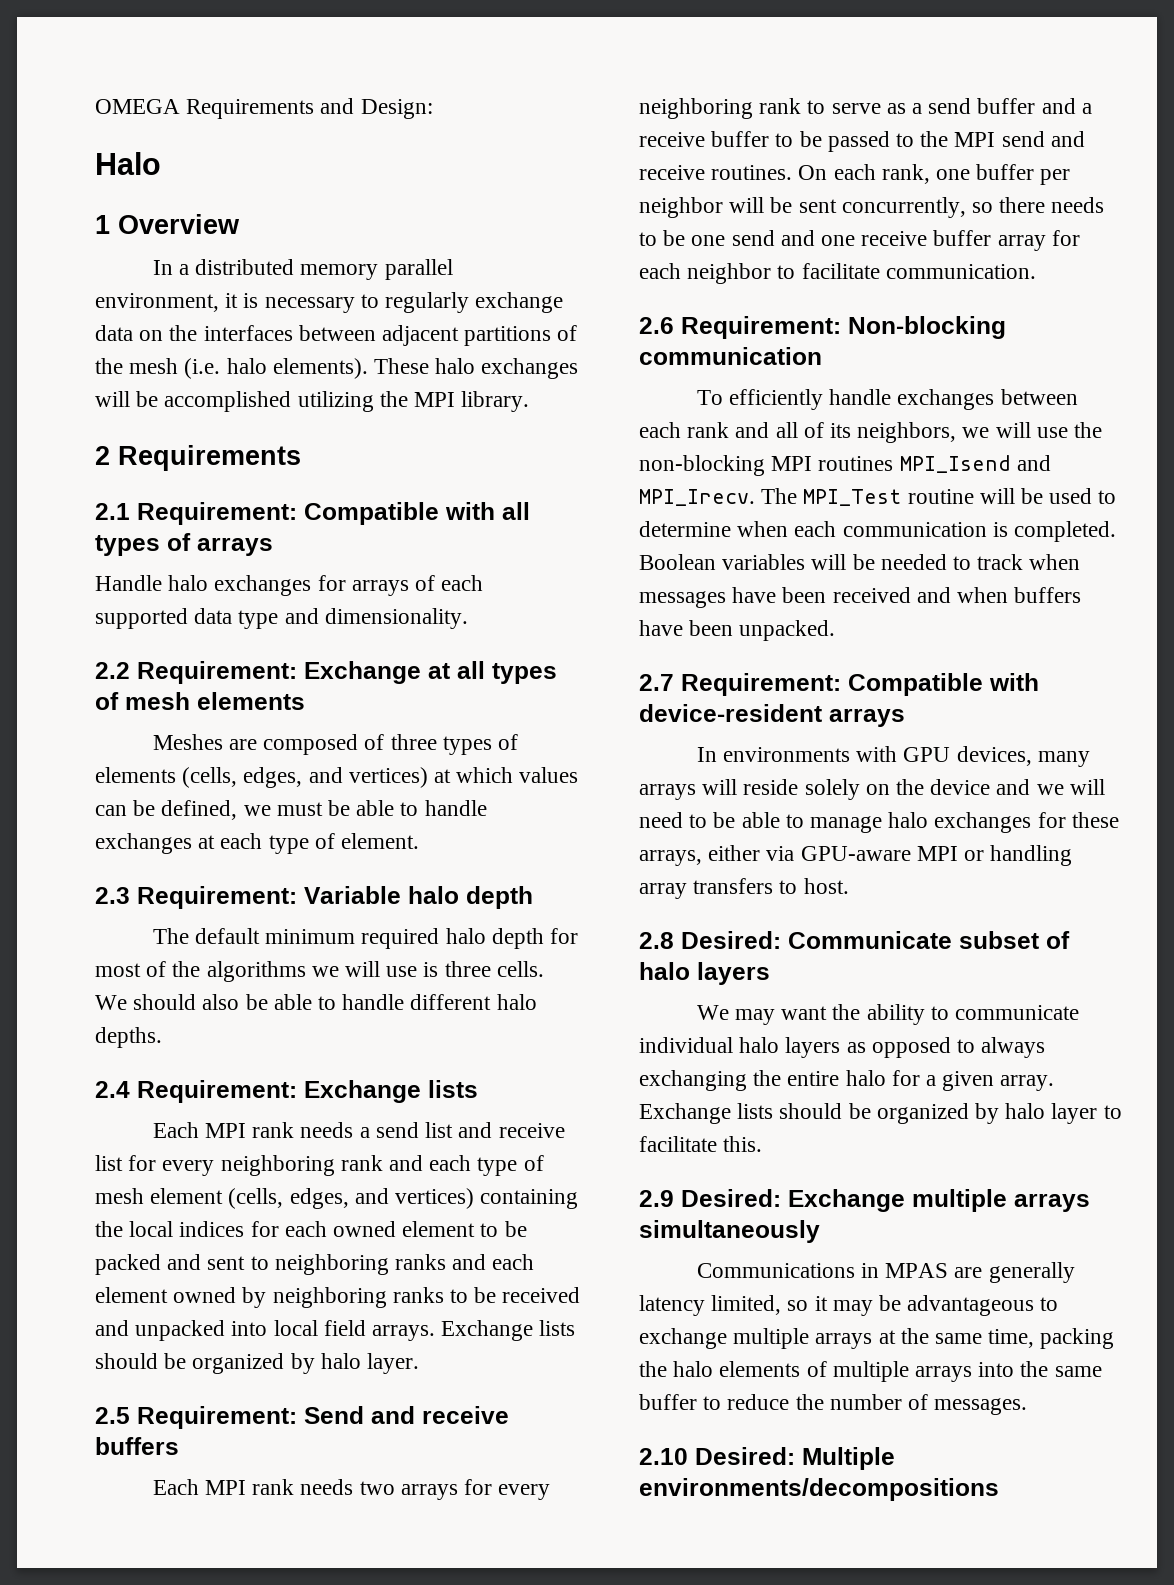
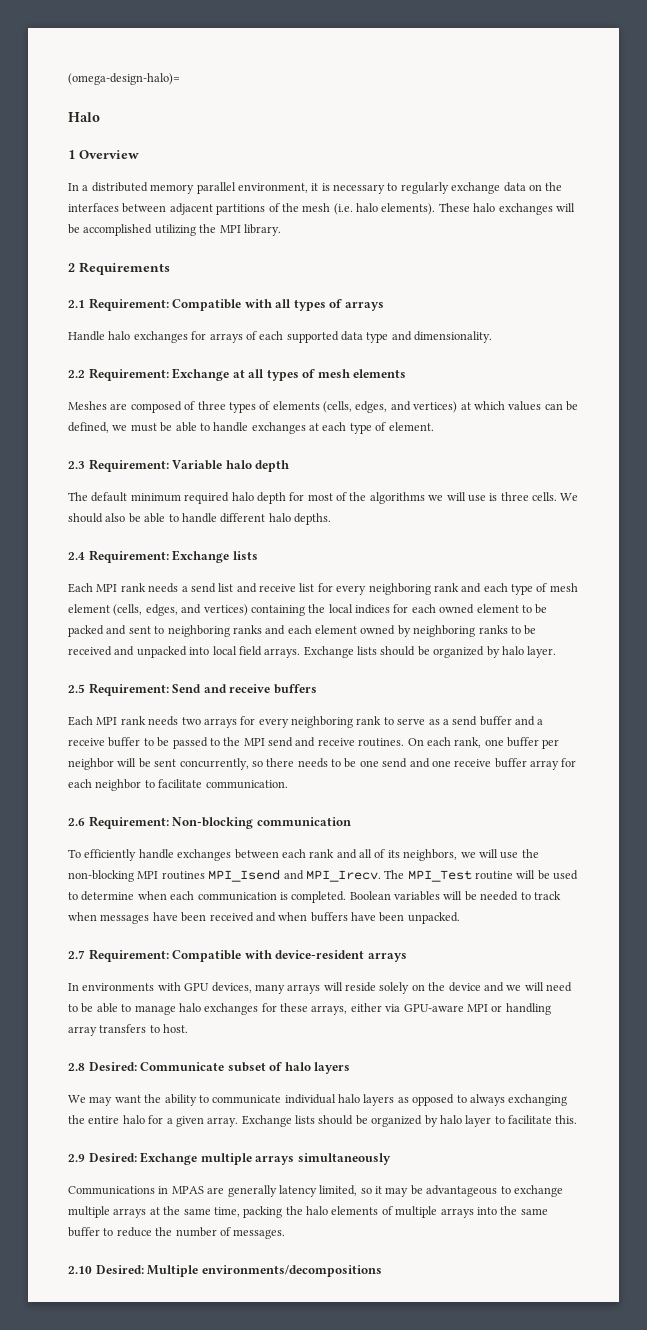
- OMEGA Requirements and Design:
+ (omega-design-halo)=

